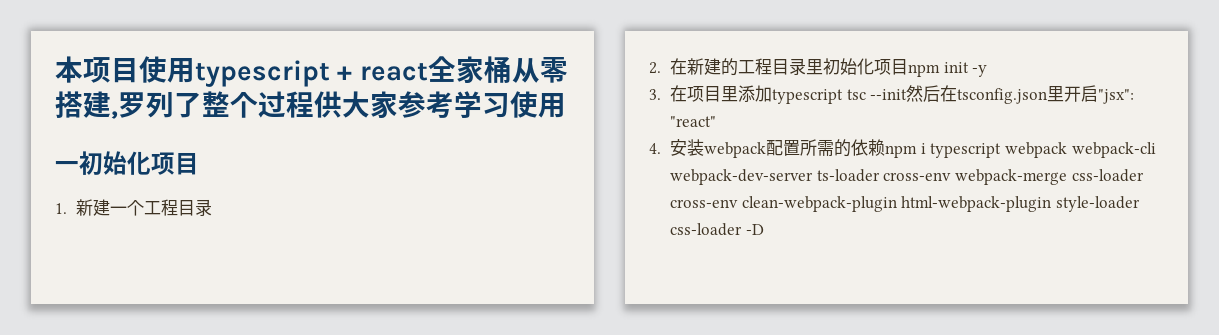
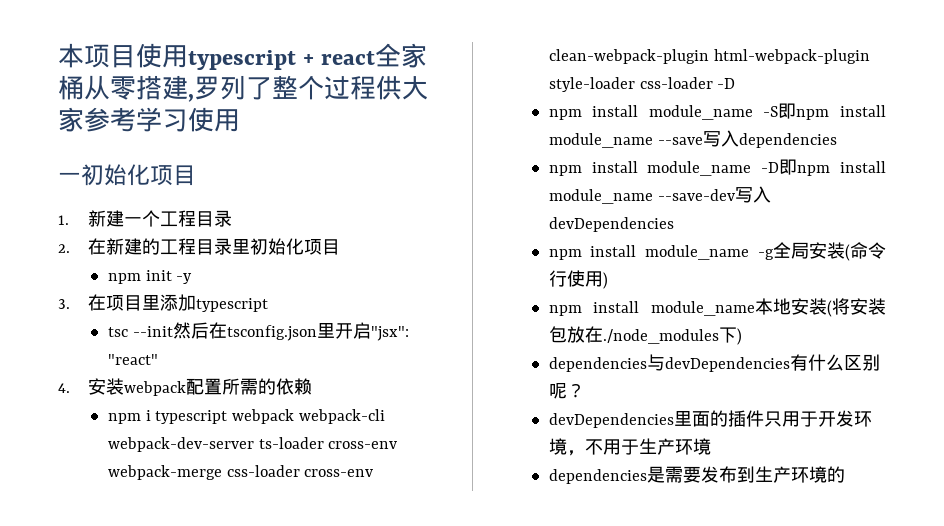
- 2.在新建的工程目录里初始化项目npm init -y
+ 2.在新建的工程目录里初始化项目
+ npm init -y
- 3.在项目里添加typescript tsc --init然后在tsconfig.json里开启"jsx": "react"
+ 3.在项目里添加typescript
+ tsc --init然后在tsconfig.json里开启"jsx": "react"
- 4.安装webpack配置所需的依赖npm i typescript webpack webpack-cli webpack-dev-server ts-loader cross-env webpack-merge css-loader cross-env clean-webpack-plugin html-webpack-plugin style-loader css-loader -D
+ 4.安装webpack配置所需的依赖
+ npm i typescript webpack webpack-cli webpack-dev-server ts-loader cross-env webpack-merge css-loader cross-env clean-webpack-plugin html-webpack-plugin style-loader css-loader -D
+ npm install module_name -S即npm install module_name --save写入dependencies
+ npm install module_name -D即npm install module_name --save-dev写入devDependencies
+ npm install module_name -g全局安装(命令行使用)
+ npm install module_name本地安装(将安装包放在./node_modules下)
+ dependencies与devDependencies有什么区别呢？
+ devDependencies里面的插件只用于开发环境，不用于生产环境
+ dependencies是需要发布到生产环境的

